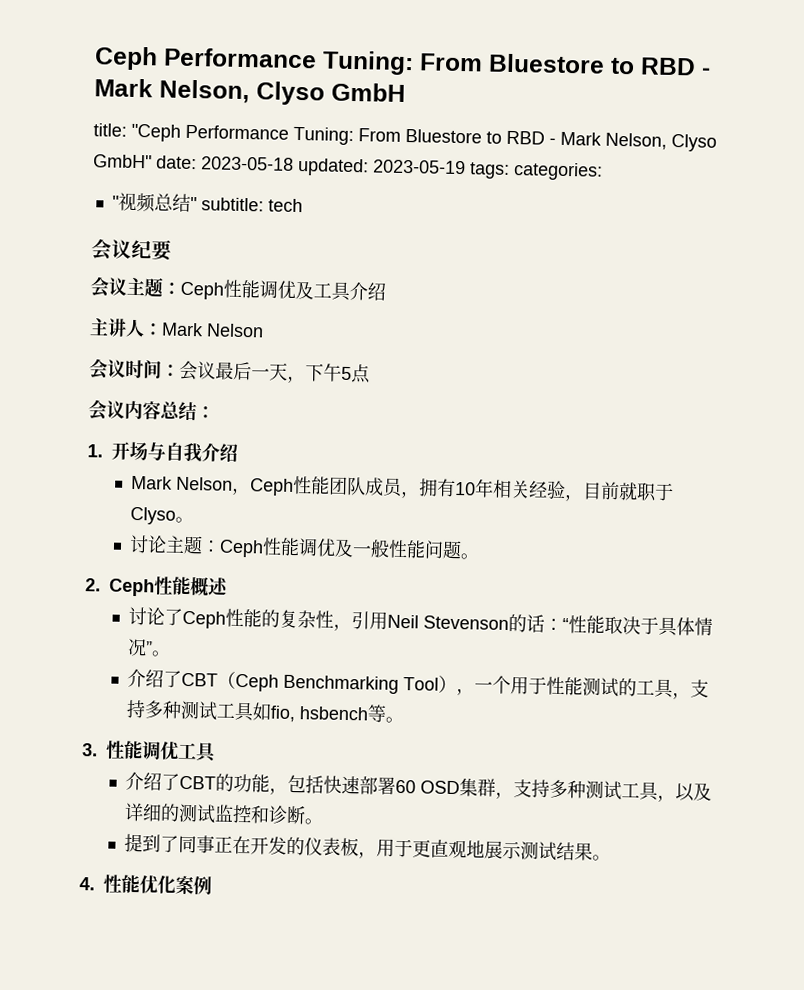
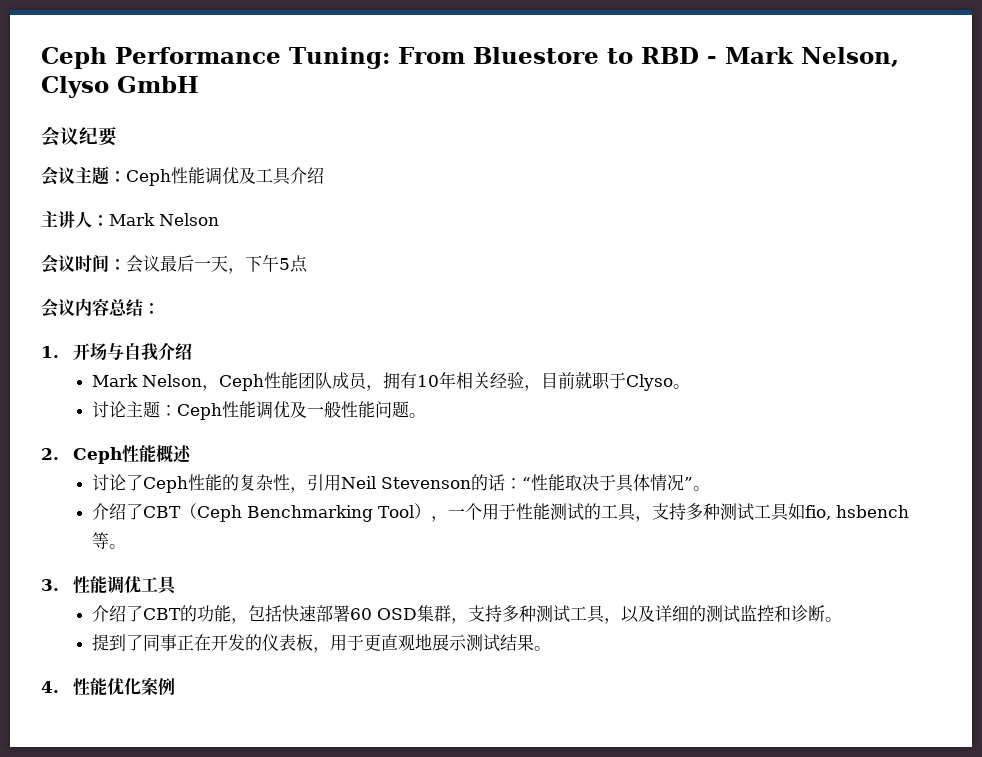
- title: "Ceph Performance Tuning: From Bluestore to RBD - Mark Nelson, Clyso GmbH" date: 2023-05-18 updated: 2023-05-19 tags: categories:
- "视频总结" subtitle: tech

